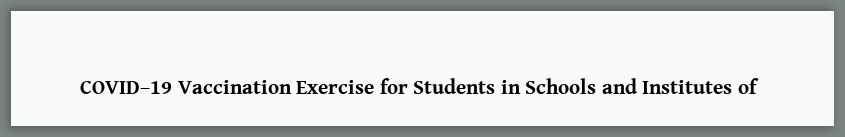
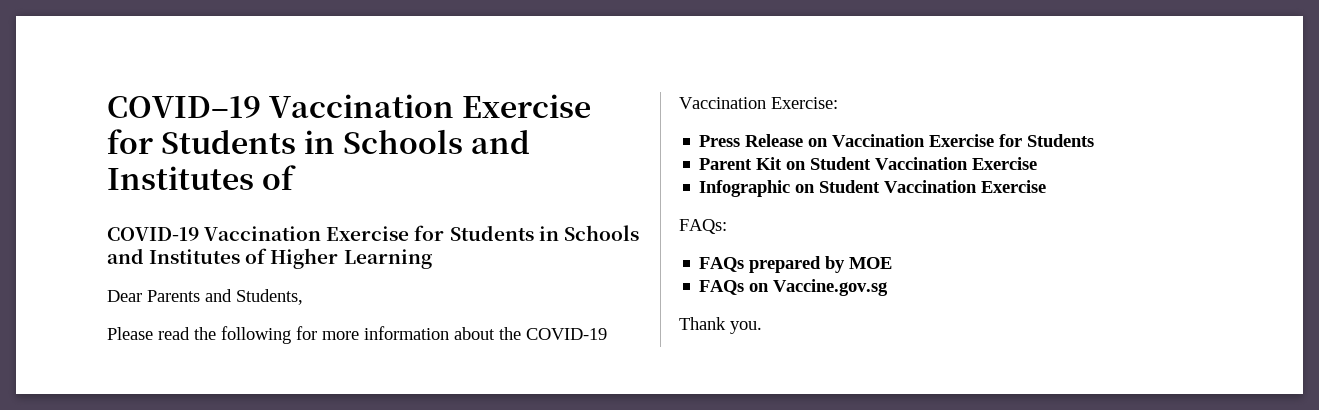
+ COVID-19 Vaccination Exercise for Students in Schools and Institutes of Higher Learning
+ Dear Parents and Students,
+ Please read the following for more information about the COVID-19 Vaccination Exercise:
+ Press Release on Vaccination Exercise for Students
+ Parent Kit on Student Vaccination Exercise
+ Infographic on Student Vaccination Exercise
+ FAQs:
+ FAQs prepared by MOE
+ FAQs on Vaccine.gov.sg
+ Thank you.

